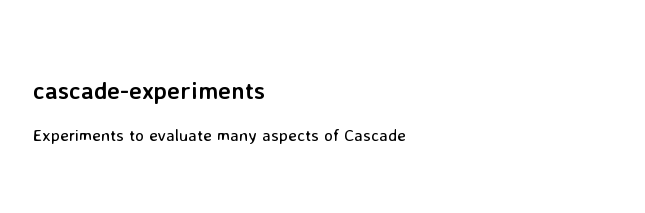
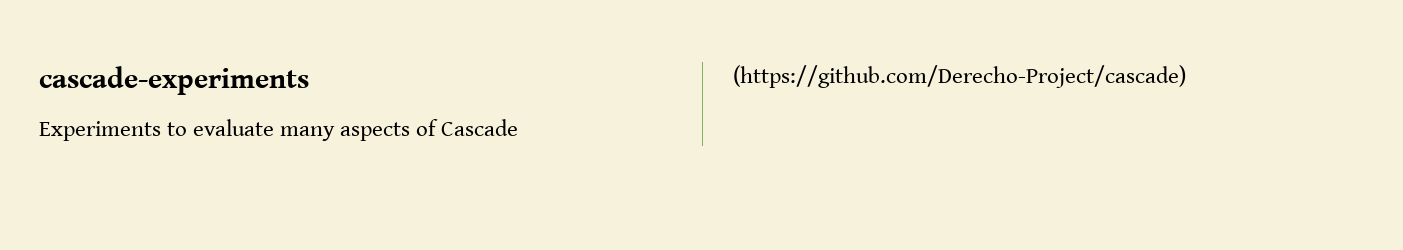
- Experiments to evaluate many aspects of Cascade
+ Experiments to evaluate many aspects of Cascade (https://github.com/Derecho-Project/cascade)

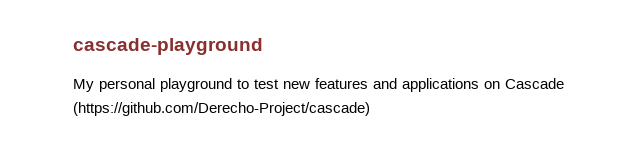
- cascade-experiments
- Experiments to evaluate many aspects of Cascade (https://github.com/Derecho-Project/cascade)
+ cascade-playground
+ My personal playground to test new features and applications on Cascade (https://github.com/Derecho-Project/cascade)

